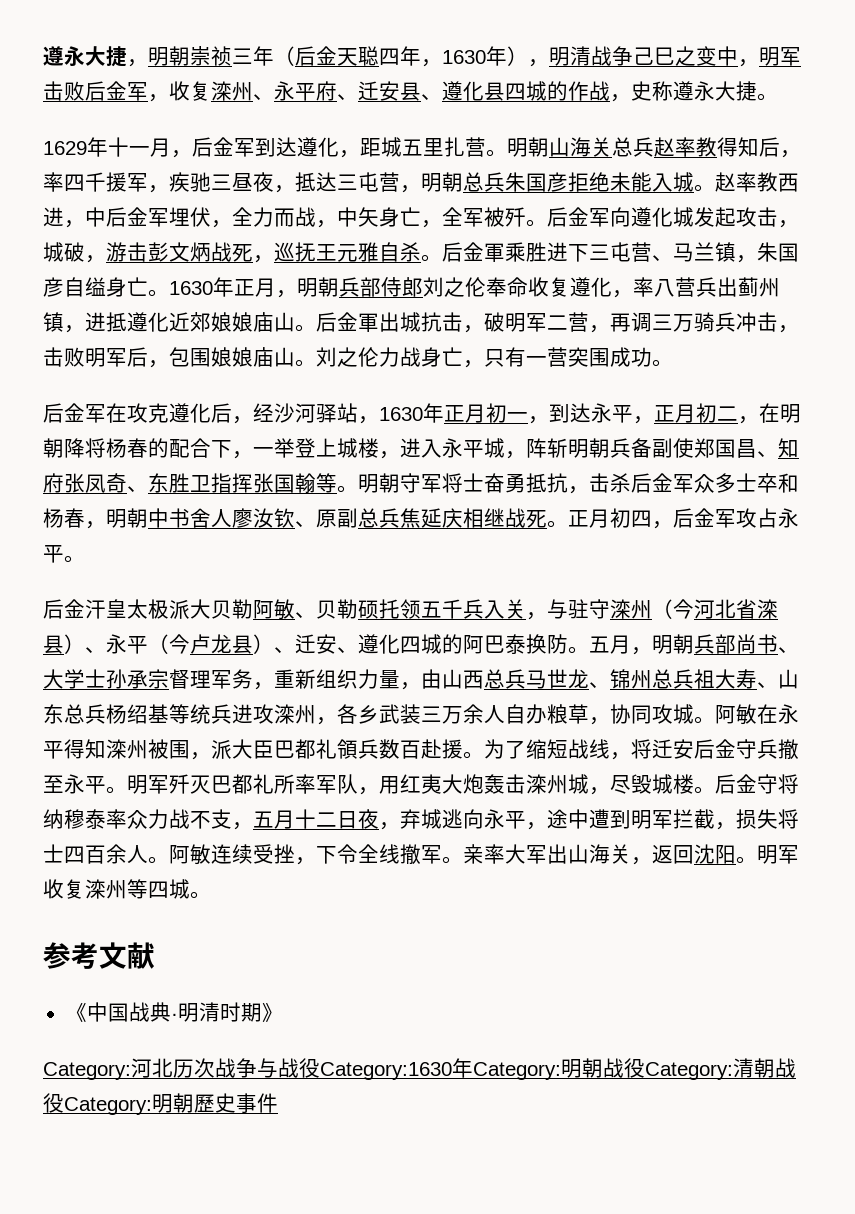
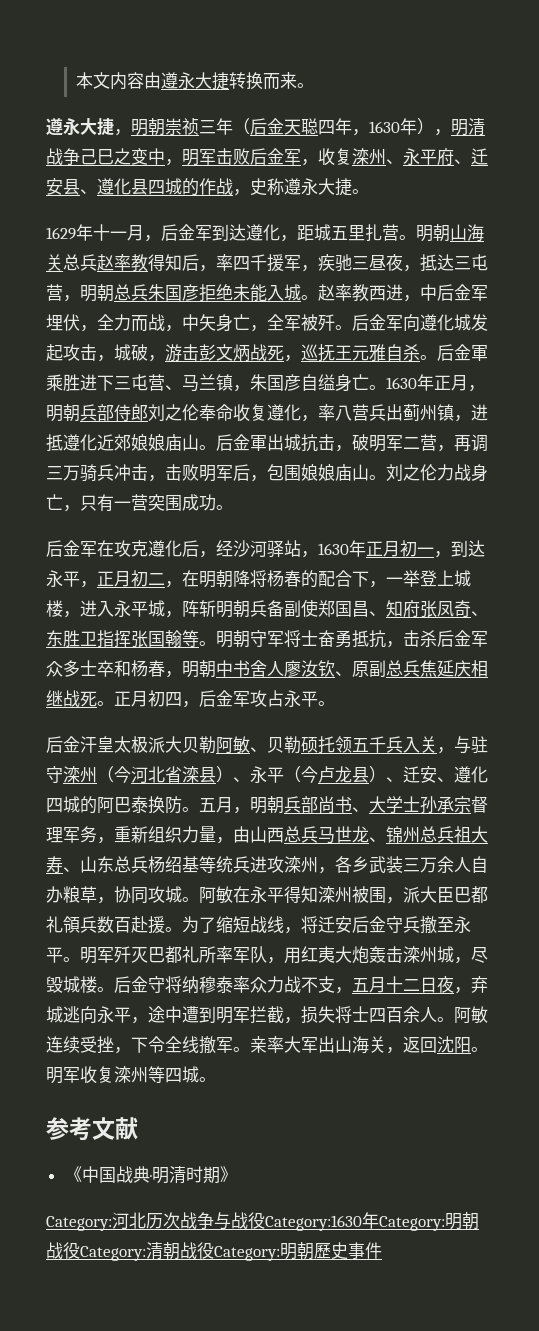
+ 本文内容由遵永大捷转换而来。

